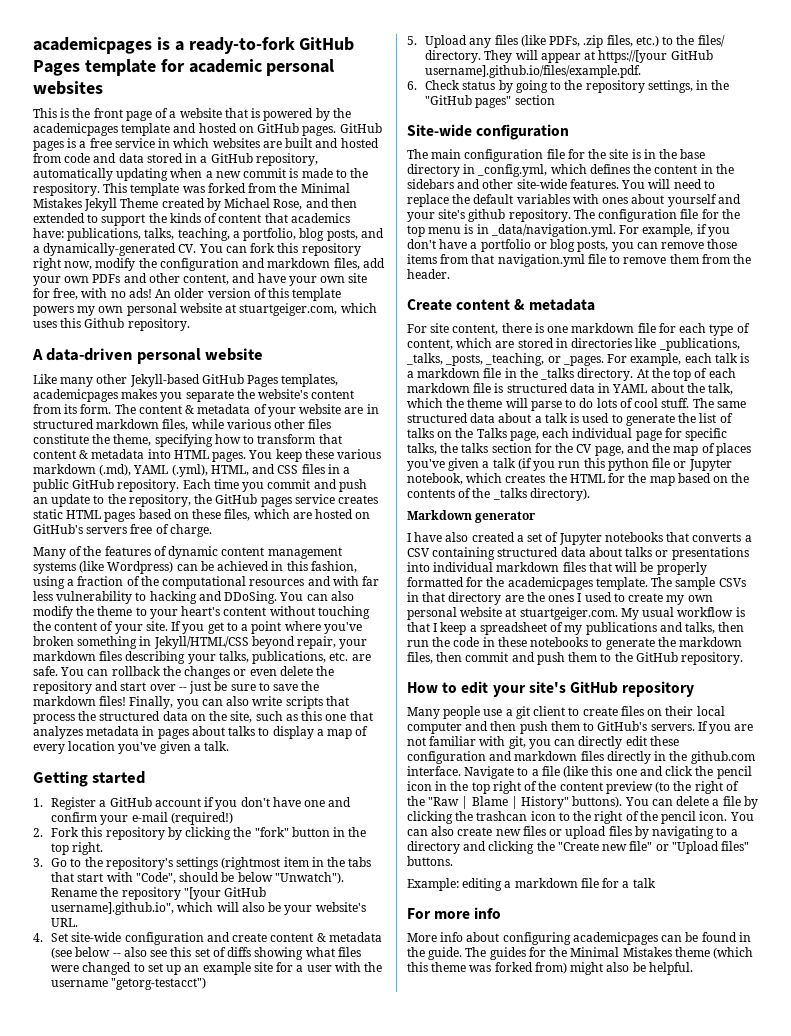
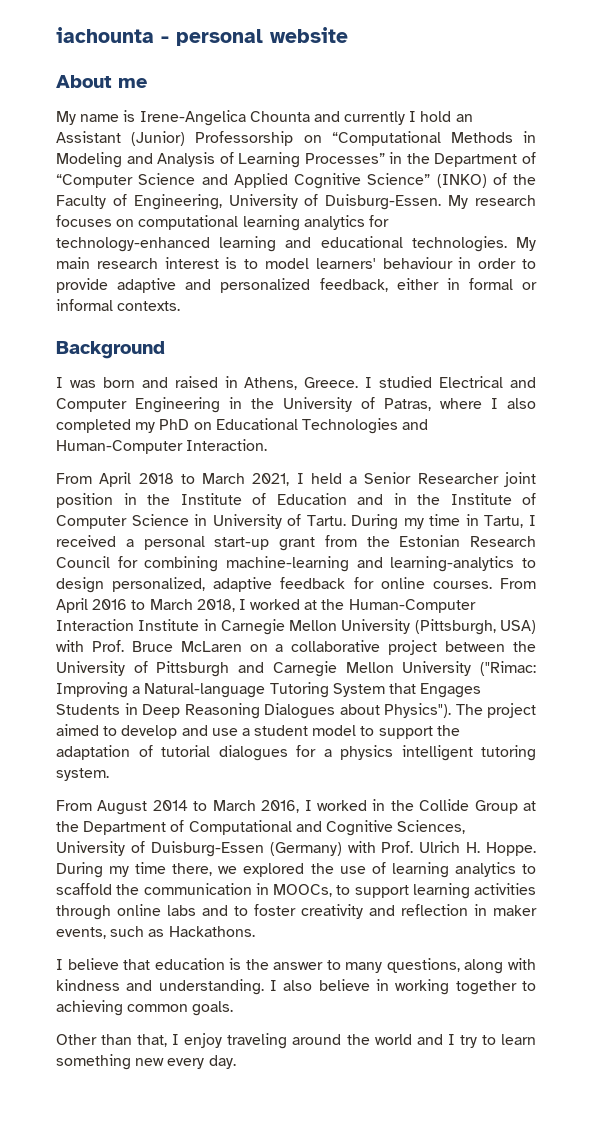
- academicpages is a ready-to-fork GitHub Pages template for academic personal websites
- This is the front page of a website that is powered by the academicpages template and hosted on GitHub pages. GitHub pages is a free service in which websites are built and hosted from code and data stored in a GitHub repository, automatically updating when a new commit is made to the respository. This template was forked from the Minimal Mistakes Jekyll Theme created by Michael Rose, and then extended to support the kinds of content that academics have: publications, talks, teaching, a portfolio, blog posts, and a dynamically-generated CV. You can fork this repository right now, modify the configuration and markdown files, add your own PDFs and other content, and have your own site for free, with no ads! An older version of this template powers my own personal website at stuartgeiger.com, which uses this Github repository.
- A data-driven personal website
- Like many other Jekyll-based GitHub Pages templates, academicpages makes you separate the website's content from its form. The content & metadata of your website are in structured markdown files, while various other files constitute the theme, specifying how to transform that content & metadata into HTML pages. You keep these various markdown (.md), YAML (.yml), HTML, and CSS files in a public GitHub repository. Each time you commit and push an update to the repository, the GitHub pages service creates static HTML pages based on these files, which are hosted on GitHub's servers free of charge.
- Many of the features of dynamic content management systems (like Wordpress) can be achieved in this fashion, using a fraction of the computational resources and with far less vulnerability to hacking and DDoSing. You can also modify the theme to your heart's content without touching the content of your site. If you get to a point where you've broken something in Jekyll/HTML/CSS beyond repair, your markdown files describing your talks, publications, etc. are safe. You can rollback the changes or even delete the repository and start over -- just be sure to save the markdown files! Finally, you can also write scripts that process the structured data on the site, such as this one that analyzes metadata in pages about talks to display a map of every location you've given a talk.
- Getting started
- 1. Register a GitHub account if you don't have one and confirm your e-mail (required!)
- 2. Fork this repository by clicking the "fork" button in the top right.
- 3. Go to the repository's settings (rightmost item in the tabs that start with "Code", should be below "Unwatch"). Rename the repository "[your GitHub username].github.io", which will also be your website's URL.
- 4. Set site-wide configuration and create content & metadata (see below -- also see this set of diffs showing what files were changed to set up an example site for a user with the username "getorg-testacct")
- 5. Upload any files (like PDFs, .zip files, etc.) to the files/ directory. They will appear at https://[your GitHub username].github.io/files/example.pdf.
- 6. Check status by going to the repository settings, in the "GitHub pages" section
- Site-wide configuration
- The main configuration file for the site is in the base directory in _config.yml, which defines the content in the sidebars and other site-wide features. You will need to replace the default variables with ones about yourself and your site's github repository. The configuration file for the top menu is in _data/navigation.yml. For example, if you don't have a portfolio or blog posts, you can remove those items from that navigation.yml file to remove them from the header.
- Create content & metadata
- For site content, there is one markdown file for each type of content, which are stored in directories like _publications, _talks, _posts, _teaching, or _pages. For example, each talk is a markdown file in the _talks directory. At the top of each markdown file is structured data in YAML about the talk, which the theme will parse to do lots of cool stuff. The same structured data about a talk is used to generate the list of talks on the Talks page, each individual page for specific talks, the talks section for the CV page, and the map of places you've given a talk (if you run this python file or Jupyter notebook, which creates the HTML for the map based on the contents of the _talks directory).
- Markdown generator
- I have also created a set of Jupyter notebooks that converts a CSV containing structured data about talks or presentations into individual markdown files that will be properly formatted for the academicpages template. The sample CSVs in that directory are the ones I used to create my own personal website at stuartgeiger.com. My usual workflow is that I keep a spreadsheet of my publications and talks, then run the code in these notebooks to generate the markdown files, then commit and push them to the GitHub repository.
- How to edit your site's GitHub repository
- Many people use a git client to create files on their local computer and then push them to GitHub's servers. If you are not familiar with git, you can directly edit these configuration and markdown files directly in the github.com interface. Navigate to a file (like this one and click the pencil icon in the top right of the content preview (to the right of the "Raw | Blame | History" buttons). You can delete a file by clicking the trashcan icon to the right of the pencil icon. You can also create new files or upload files by navigating to a directory and clicking the "Create new file" or "Upload files" buttons.
- Example: editing a markdown file for a talk
- For more info
- More info about configuring academicpages can be found in the guide. The guides for the Minimal Mistakes theme (which this theme was forked from) might also be helpful.
+ iachounta - personal website
+ About me
+ My name is Irene-Angelica Chounta and currently I hold an Assistant (Junior) Professorship on “Computational Methods in Modeling and Analysis of Learning Processes” in the Department of “Computer Science and Applied Cognitive Science” (INKO) of the Faculty of Engineering, University of Duisburg-Essen. My research focuses on computational learning analytics for technology-enhanced learning and educational technologies. My main research interest is to model learners' behaviour in order to provide adaptive and personalized feedback, either in formal or informal contexts.
+ Background
+ I was born and raised in Athens, Greece. I studied Electrical and Computer Engineering in the University of Patras, where I also completed my PhD on Educational Technologies and Human-Computer Interaction.
+ From April 2018 to March 2021, I held a Senior Researcher joint position in the Institute of Education and in the Institute of Computer Science in University of Tartu. During my time in Tartu, I received a personal start-up grant from the Estonian Research Council for combining machine-learning and learning-analytics to design personalized, adaptive feedback for online courses. From April 2016 to March 2018, I worked at the Human-Computer Interaction Institute in Carnegie Mellon University (Pittsburgh, USA) with Prof. Bruce McLaren on a collaborative project between the University of Pittsburgh and Carnegie Mellon University ("Rimac: Improving a Natural-language Tutoring System that Engages Students in Deep Reasoning Dialogues about Physics"). The project aimed to develop and use a student model to support the adaptation of tutorial dialogues for a physics intelligent tutoring system.
+ From August 2014 to March 2016, I worked in the Collide Group at the Department of Computational and Cognitive Sciences, University of Duisburg-Essen (Germany) with Prof. Ulrich H. Hoppe. During my time there, we explored the use of learning analytics to scaffold the communication in MOOCs, to support learning activities through online labs and to foster creativity and reflection in maker events, such as Hackathons.
+ I believe that education is the answer to many questions, along with kindness and understanding. I also believe in working together to achieving common goals.
+ Other than that, I enjoy traveling around the world and I try to learn something new every day.

